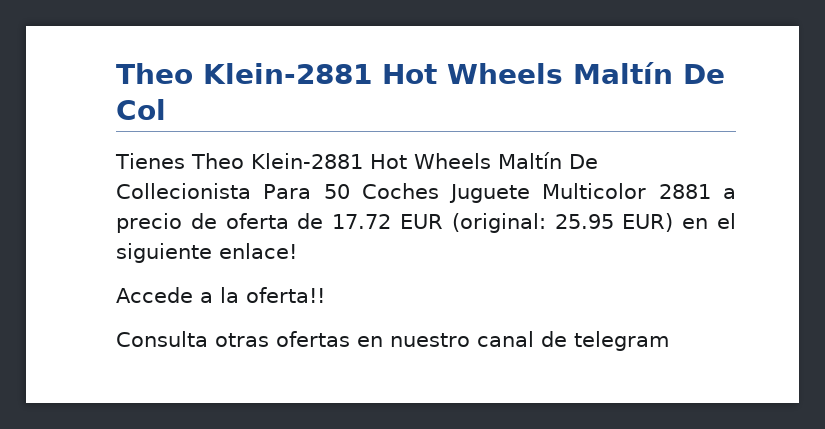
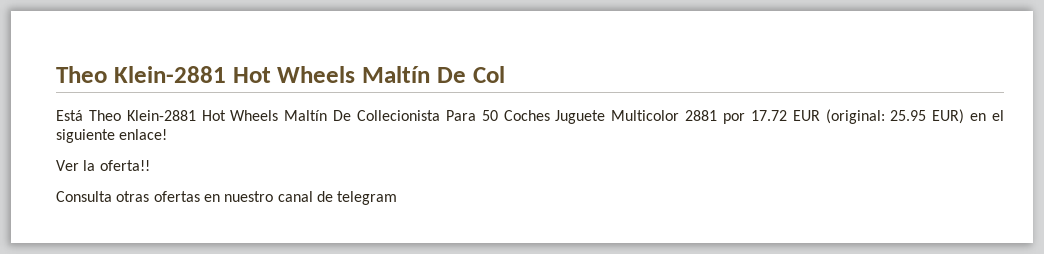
- Tienes Theo Klein-2881 Hot Wheels Maltín De Collecionista Para 50 Coches Juguete Multicolor 2881 a precio de oferta de 17.72 EUR (original: 25.95 EUR) en el siguiente enlace!
+ Está Theo Klein-2881 Hot Wheels Maltín De Collecionista Para 50 Coches Juguete Multicolor 2881 por 17.72 EUR (original: 25.95 EUR) en el siguiente enlace!
- Accede a la oferta!!
+ Ver la oferta!!

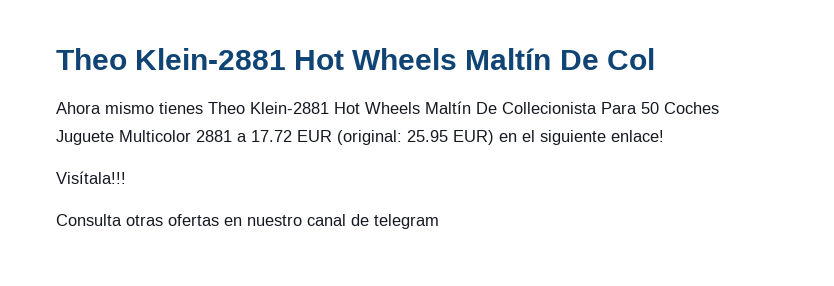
- Está Theo Klein-2881 Hot Wheels Maltín De Collecionista Para 50 Coches Juguete Multicolor 2881 por 17.72 EUR (original: 25.95 EUR) en el siguiente enlace!
+ Ahora mismo tienes Theo Klein-2881 Hot Wheels Maltín De Collecionista Para 50 Coches Juguete Multicolor 2881 a 17.72 EUR (original: 25.95 EUR) en el siguiente enlace!
- Ver la oferta!!
+ Visítala!!!

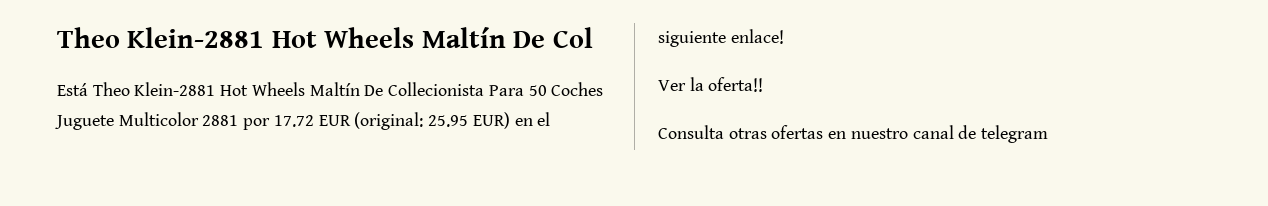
- Ahora mismo tienes Theo Klein-2881 Hot Wheels Maltín De Collecionista Para 50 Coches Juguete Multicolor 2881 a 17.72 EUR (original: 25.95 EUR) en el siguiente enlace!
+ Está Theo Klein-2881 Hot Wheels Maltín De Collecionista Para 50 Coches Juguete Multicolor 2881 por 17.72 EUR (original: 25.95 EUR) en el siguiente enlace!
- Visítala!!!
+ Ver la oferta!!

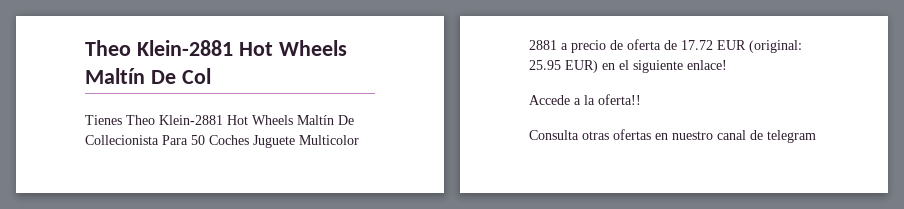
- Está Theo Klein-2881 Hot Wheels Maltín De Collecionista Para 50 Coches Juguete Multicolor 2881 por 17.72 EUR (original: 25.95 EUR) en el siguiente enlace!
+ Tienes Theo Klein-2881 Hot Wheels Maltín De Collecionista Para 50 Coches Juguete Multicolor 2881 a precio de oferta de 17.72 EUR (original: 25.95 EUR) en el siguiente enlace!
- Ver la oferta!!
+ Accede a la oferta!!

